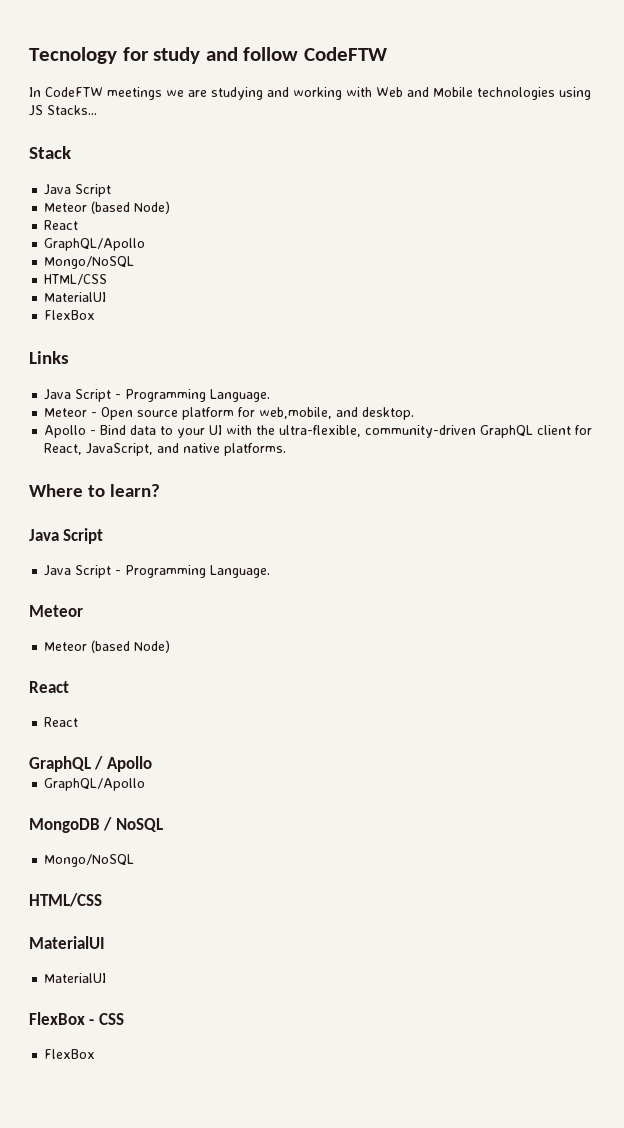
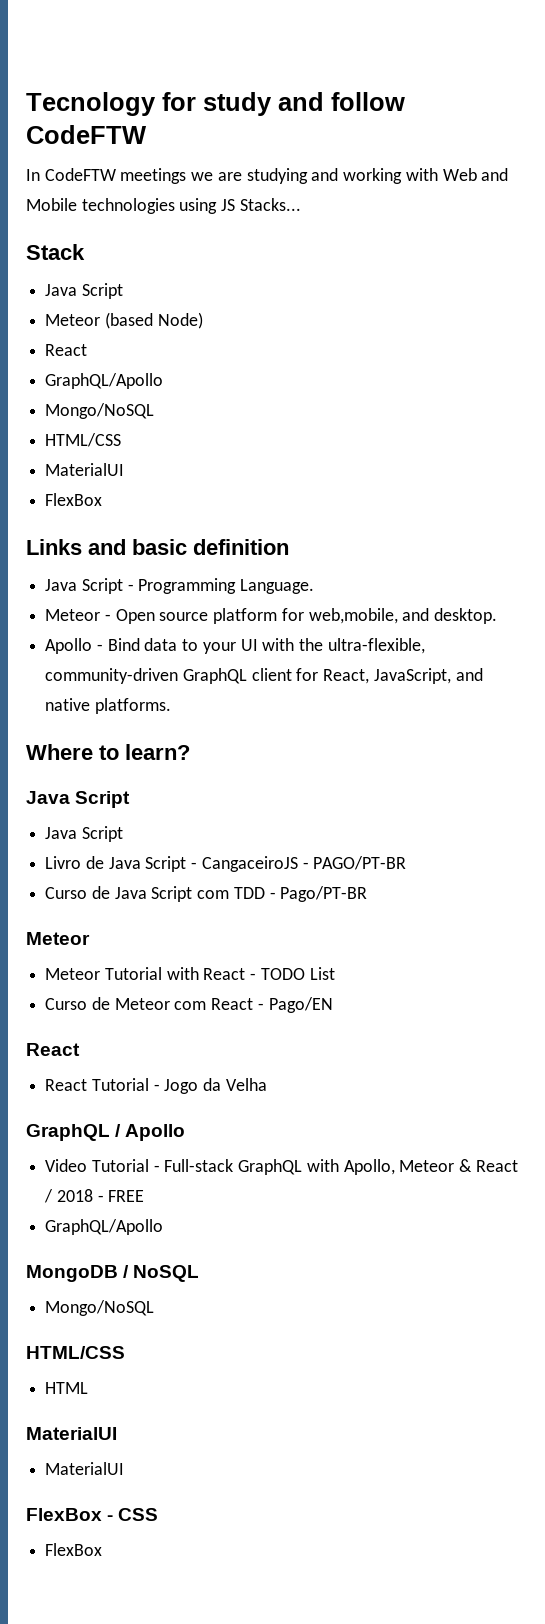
- Links
+ Links and basic definition
  Where to learn?
  Java Script
- Java Script - Programming Language.
+ Java Script
+ Livro de Java Script - CangaceiroJS - PAGO/PT-BR
+ Curso de Java Script com TDD - Pago/PT-BR
  Meteor
- Meteor (based Node)
+ Meteor Tutorial with React - TODO List
+ Curso de Meteor com React - Pago/EN
  React
- React
+ React Tutorial - Jogo da Velha
  GraphQL / Apollo
+ Video Tutorial - Full-stack GraphQL with Apollo, Meteor & React / 2018 - FREE
+ HTML

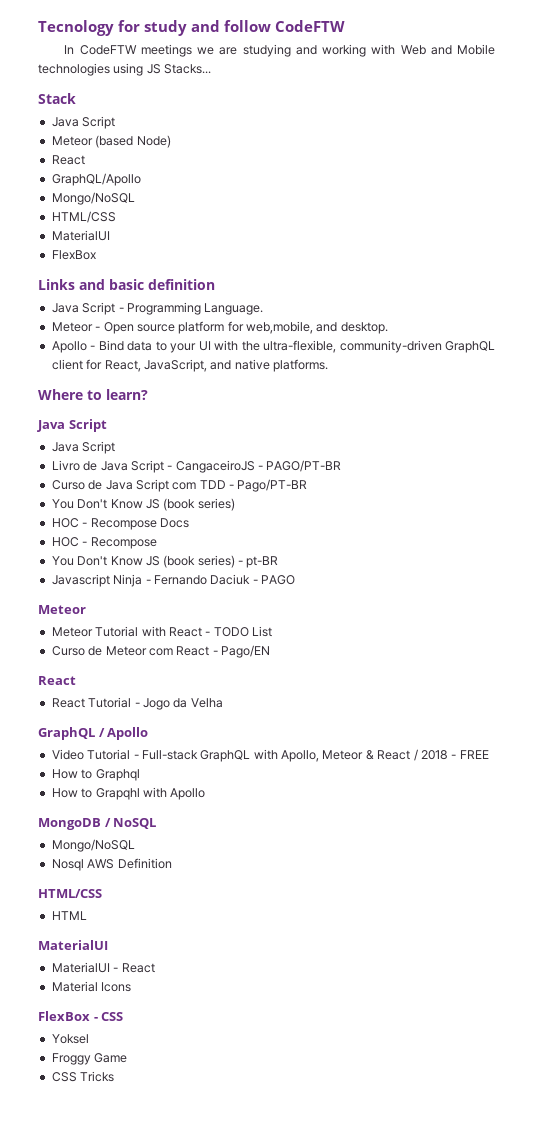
  Curso de Java Script com TDD - Pago/PT-BR
+ You Don't Know JS (book series)
+ HOC - Recompose Docs
+ HOC - Recompose
+ You Don't Know JS (book series) - pt-BR
+ Javascript Ninja - Fernando Daciuk - PAGO
  Video Tutorial - Full-stack GraphQL with Apollo, Meteor & React / 2018 - FREE
- GraphQL/Apollo
+ How to Graphql
+ How to Grapqhl with Apollo
+ Nosql AWS Definition
  HTML
  MaterialUI
- MaterialUI
+ MaterialUI - React
+ Material Icons
  FlexBox - CSS
- FlexBox
+ Yoksel
+ Froggy Game
+ CSS Tricks

